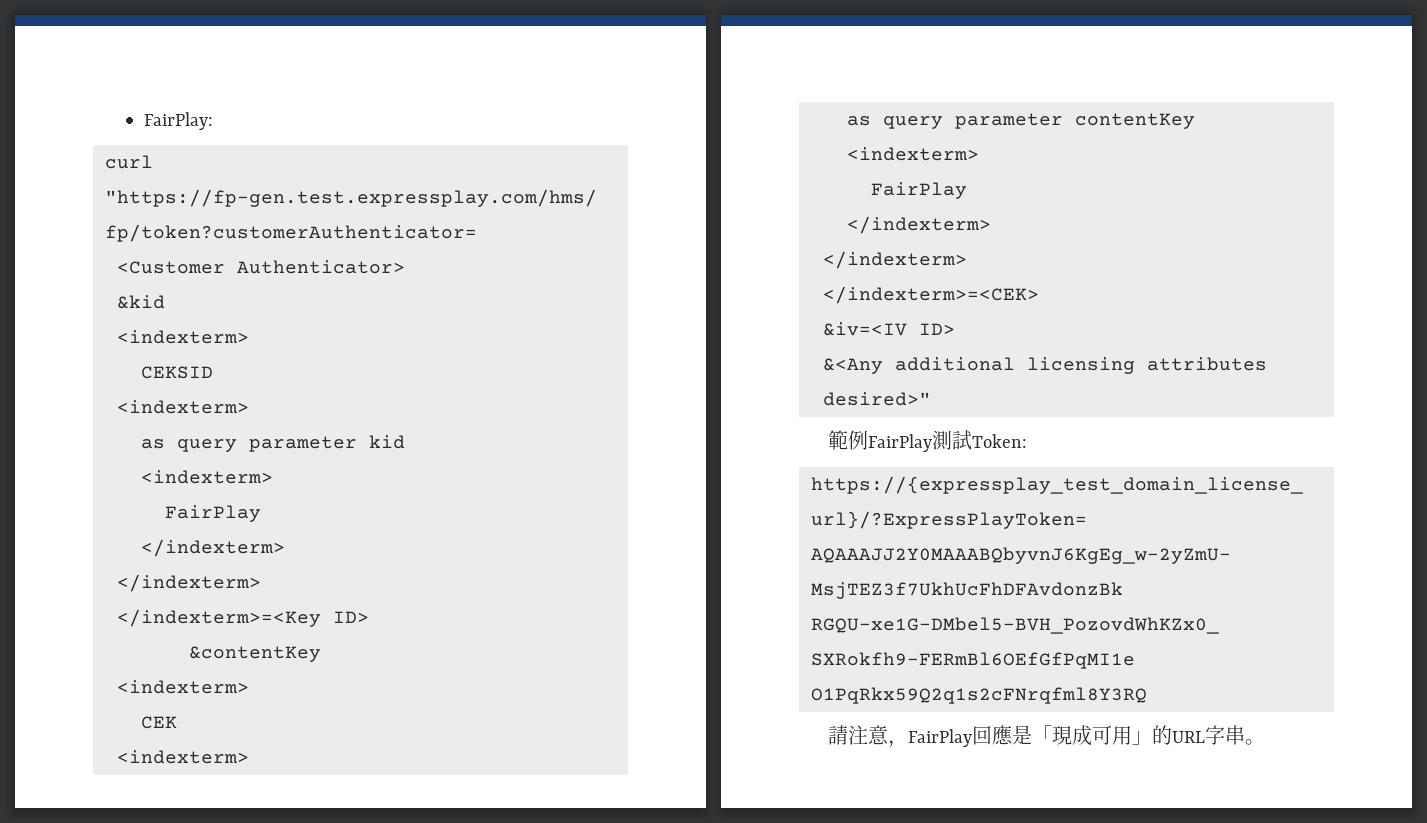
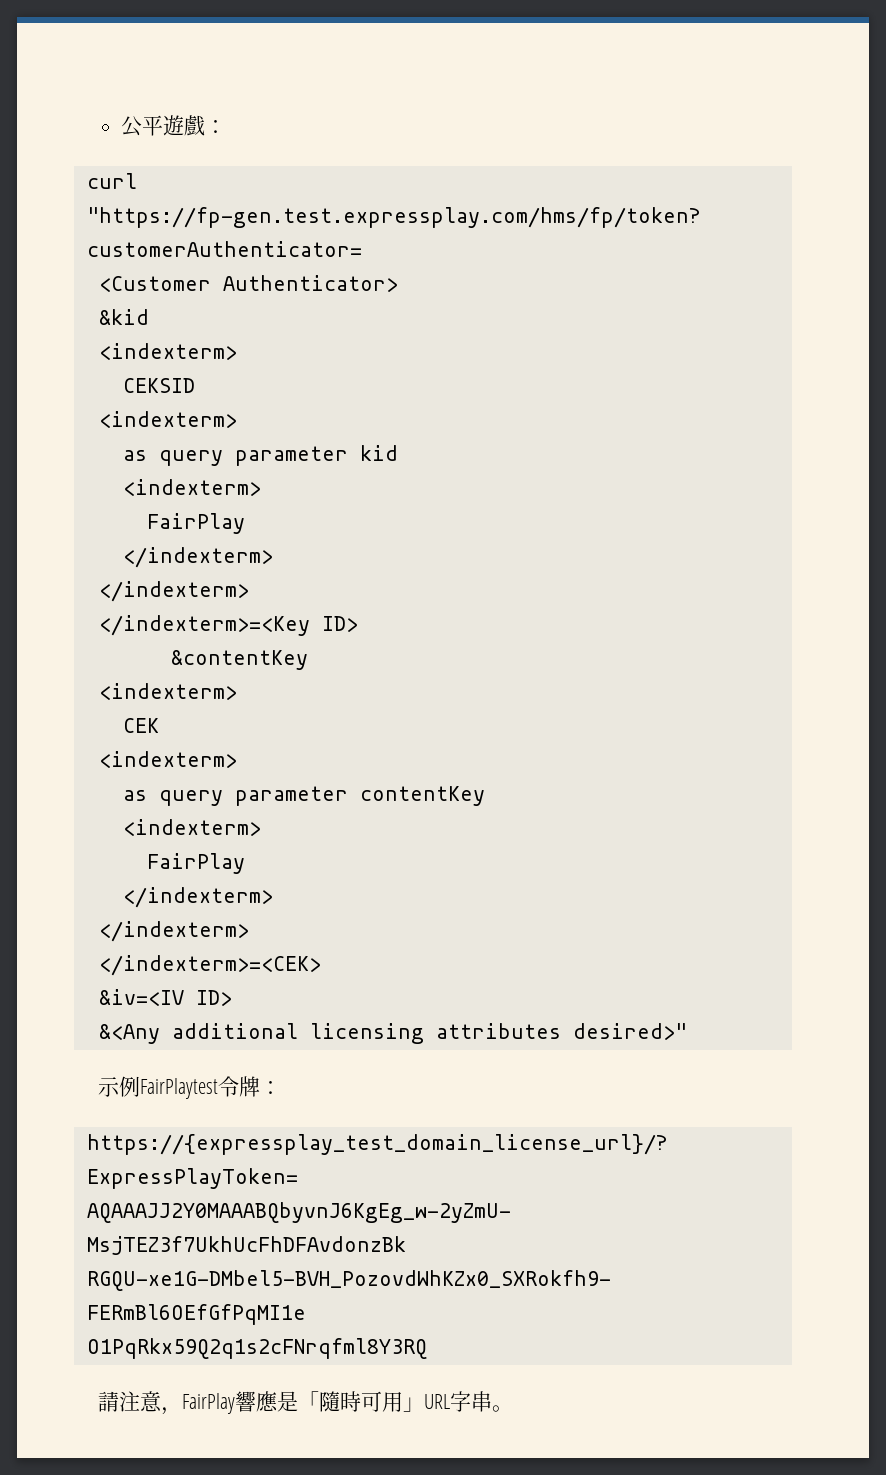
- FairPlay:
+ 公平遊戲：
- 範例FairPlay測試Token:
+ 示例FairPlaytest令牌：
- 請注意，FairPlay回應是「現成可用」的URL字串。
+ 請注意，FairPlay響應是「隨時可用」URL字串。

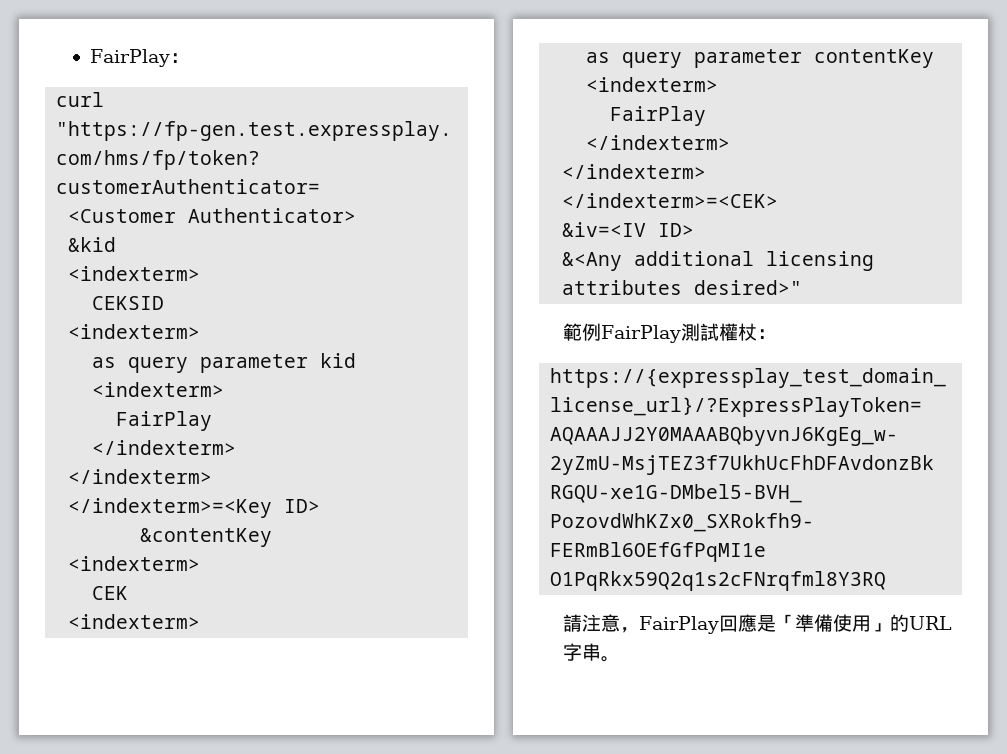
- 公平遊戲：
+ FairPlay：
- 示例FairPlaytest令牌：
+ 範例FairPlay測試權杖：
- 請注意，FairPlay響應是「隨時可用」URL字串。
+ 請注意，FairPlay回應是「準備使用」的URL字串。

